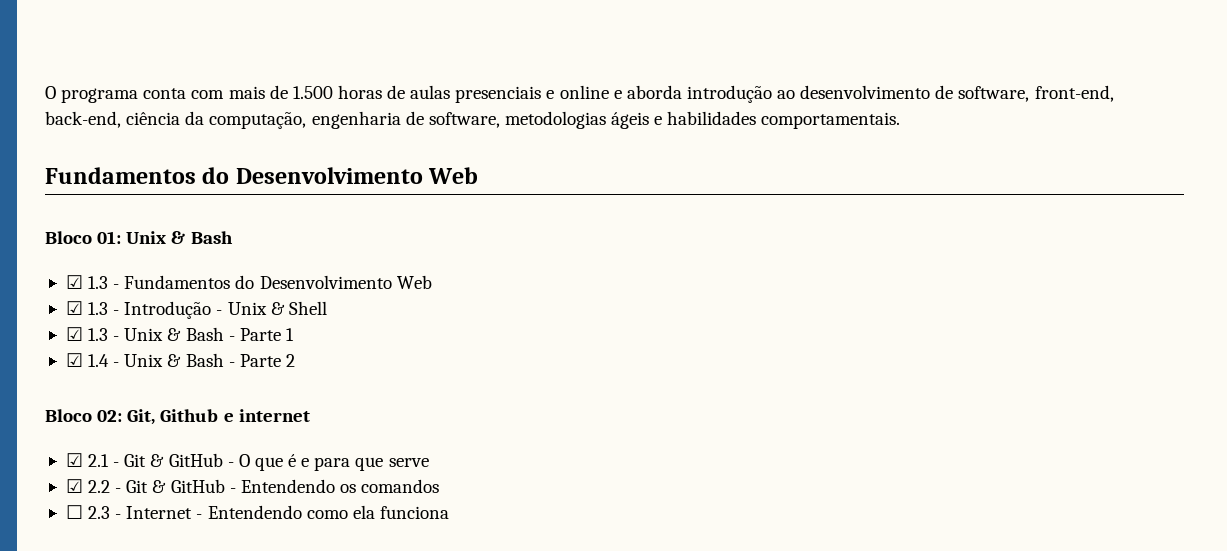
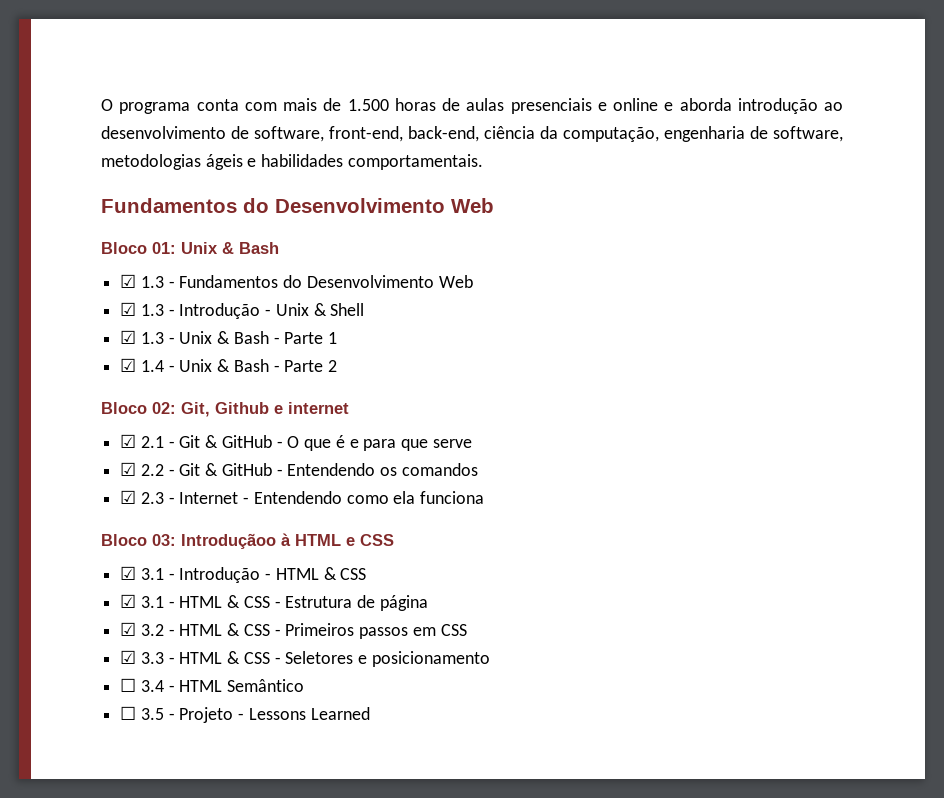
- ☐ 2.3 - Internet - Entendendo como ela funciona
+ ☑ 2.3 - Internet - Entendendo como ela funciona
+ Bloco 03: Introduçãoo à HTML e CSS
+ ☑ 3.1 - Introdução - HTML & CSS
+ ☑ 3.1 - HTML & CSS - Estrutura de página
+ ☑ 3.2 - HTML & CSS - Primeiros passos em CSS
+ ☑ 3.3 - HTML & CSS - Seletores e posicionamento
+ ☐ 3.4 - HTML Semântico
+ ☐ 3.5 - Projeto - Lessons Learned

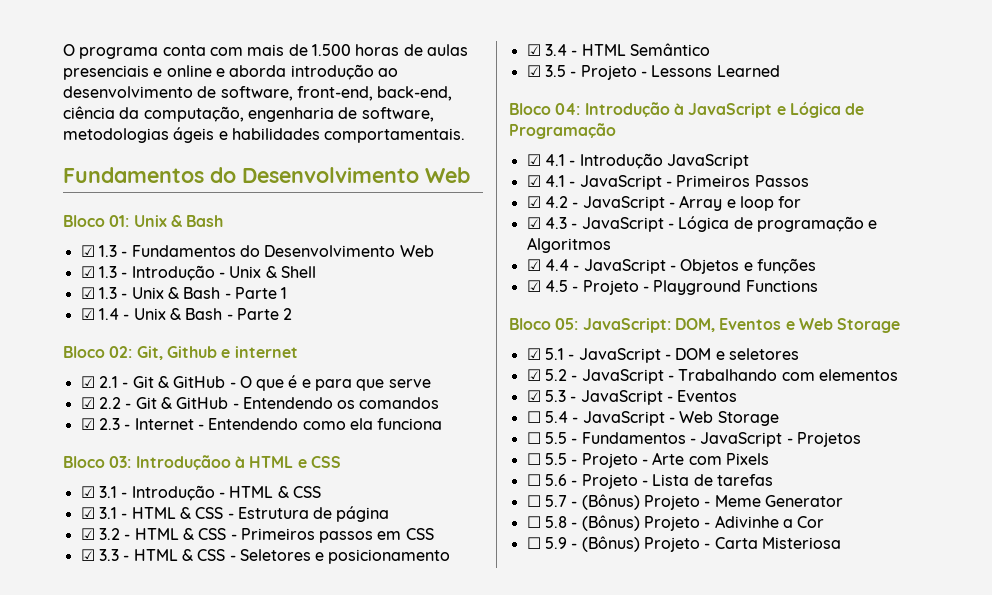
- ☐ 3.4 - HTML Semântico
+ ☑ 3.4 - HTML Semântico
- ☐ 3.5 - Projeto - Lessons Learned
+ ☑ 3.5 - Projeto - Lessons Learned
+ Bloco 04: Introdução à JavaScript e Lógica de Programação
+ ☑ 4.1 - Introdução JavaScript
+ ☑ 4.1 - JavaScript - Primeiros Passos
+ ☑ 4.2 - JavaScript - Array e loop for
+ ☑ 4.3 - JavaScript - Lógica de programação e Algoritmos
+ ☑ 4.4 - JavaScript - Objetos e funções
+ ☑ 4.5 - Projeto - Playground Functions
+ Bloco 05: JavaScript: DOM, Eventos e Web Storage
+ ☑ 5.1 - JavaScript - DOM e seletores
+ ☑ 5.2 - JavaScript - Trabalhando com elementos
+ ☑ 5.3 - JavaScript - Eventos
+ ☐ 5.4 - JavaScript - Web Storage
+ ☐ 5.5 - Fundamentos - JavaScript - Projetos
+ ☐ 5.5 - Projeto - Arte com Pixels
+ ☐ 5.6 - Projeto - Lista de tarefas
+ ☐ 5.7 - (Bônus) Projeto - Meme Generator
+ ☐ 5.8 - (Bônus) Projeto - Adivinhe a Cor
+ ☐ 5.9 - (Bônus) Projeto - Carta Misteriosa

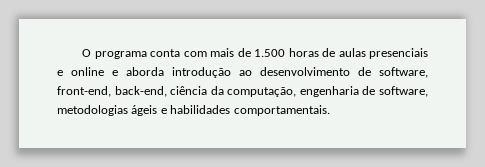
  O programa conta com mais de 1.500 horas de aulas presenciais e online e aborda introdução ao desenvolvimento de software, front-end, back-end, ciência da computação, engenharia de software, metodologias ágeis e habilidades comportamentais.
- Fundamentos do Desenvolvimento Web
- Bloco 01: Unix & Bash
- ☑ 1.3 - Fundamentos do Desenvolvimento Web
- ☑ 1.3 - Introdução - Unix & Shell
- ☑ 1.3 - Unix & Bash - Parte 1
- ☑ 1.4 - Unix & Bash - Parte 2
- Bloco 02: Git, Github e internet
- ☑ 2.1 - Git & GitHub - O que é e para que serve
- ☑ 2.2 - Git & GitHub - Entendendo os comandos
- ☑ 2.3 - Internet - Entendendo como ela funciona
- Bloco 03: Introduçãoo à HTML e CSS
- ☑ 3.1 - Introdução - HTML & CSS
- ☑ 3.1 - HTML & CSS - Estrutura de página
- ☑ 3.2 - HTML & CSS - Primeiros passos em CSS
- ☑ 3.3 - HTML & CSS - Seletores e posicionamento
- ☑ 3.4 - HTML Semântico
- ☑ 3.5 - Projeto - Lessons Learned
- Bloco 04: Introdução à JavaScript e Lógica de Programação
- ☑ 4.1 - Introdução JavaScript
- ☑ 4.1 - JavaScript - Primeiros Passos
- ☑ 4.2 - JavaScript - Array e loop for
- ☑ 4.3 - JavaScript - Lógica de programação e Algoritmos
- ☑ 4.4 - JavaScript - Objetos e funções
- ☑ 4.5 - Projeto - Playground Functions
- Bloco 05: JavaScript: DOM, Eventos e Web Storage
- ☑ 5.1 - JavaScript - DOM e seletores
- ☑ 5.2 - JavaScript - Trabalhando com elementos
- ☑ 5.3 - JavaScript - Eventos
- ☐ 5.4 - JavaScript - Web Storage
- ☐ 5.5 - Fundamentos - JavaScript - Projetos
- ☐ 5.5 - Projeto - Arte com Pixels
- ☐ 5.6 - Projeto - Lista de tarefas
- ☐ 5.7 - (Bônus) Projeto - Meme Generator
- ☐ 5.8 - (Bônus) Projeto - Adivinhe a Cor
- ☐ 5.9 - (Bônus) Projeto - Carta Misteriosa

